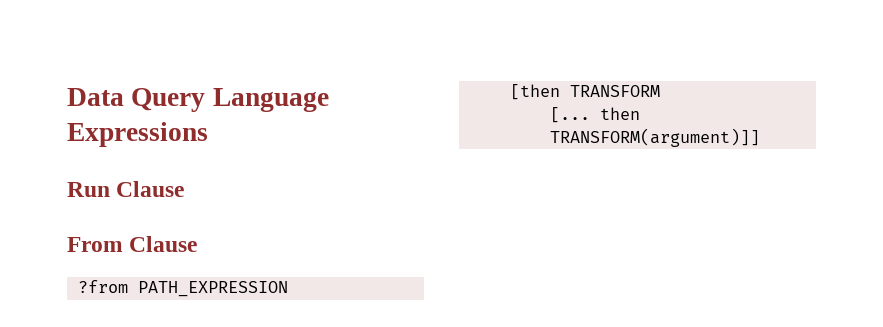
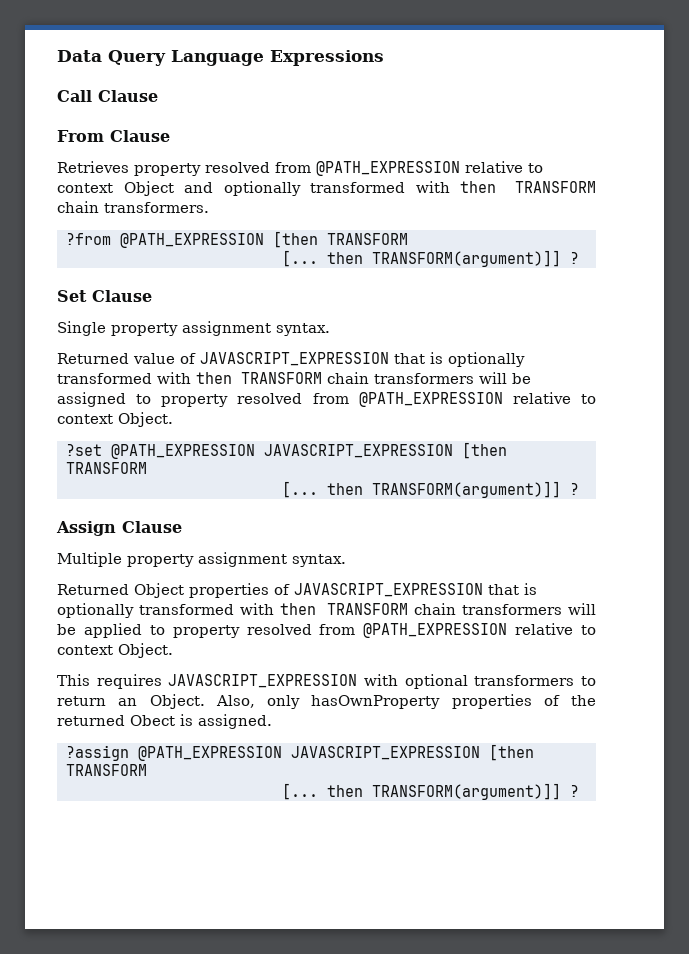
- Run Clause
+ Call Clause
+ Retrieves property resolved from @PATH_EXPRESSION relative to context Object and optionally transformed with then TRANSFORM chain transformers.
- ?from PATH_EXPRESSION
- [then TRANSFORM
- [... then TRANSFORM(argument)]]
+ ?from @PATH_EXPRESSION [then TRANSFORM
+ [... then TRANSFORM(argument)]] ?
+ Set Clause
+ Single property assignment syntax.
+ Returned value of JAVASCRIPT_EXPRESSION that is optionally transformed with then TRANSFORM chain transformers will be assigned to property resolved from @PATH_EXPRESSION relative to context Object.
+ ?set @PATH_EXPRESSION JAVASCRIPT_EXPRESSION [then TRANSFORM
+ [... then TRANSFORM(argument)]] ?
+ Assign Clause
+ Multiple property assignment syntax.
+ Returned Object properties of JAVASCRIPT_EXPRESSION that is optionally transformed with then TRANSFORM chain transformers will be applied to property resolved from @PATH_EXPRESSION relative to context Object.
+ This requires JAVASCRIPT_EXPRESSION with optional transformers to return an Object. Also, only hasOwnProperty properties of the returned Obect is assigned.
+ ?assign @PATH_EXPRESSION JAVASCRIPT_EXPRESSION [then TRANSFORM
+ [... then TRANSFORM(argument)]] ?

